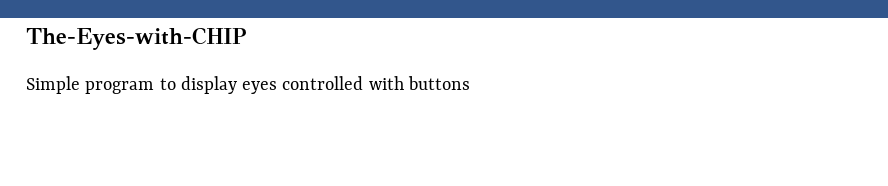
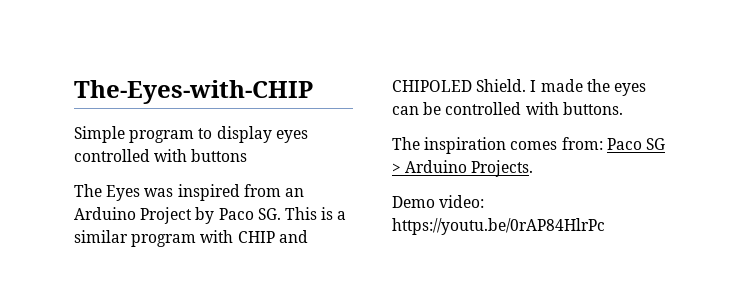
+ The Eyes was inspired from an Arduino Project by Paco SG. This is a similar program with CHIP and CHIPOLED Shield. I made the eyes can be controlled with buttons.
+ The inspiration comes from: Paco SG > Arduino Projects.
+ Demo video: https://youtu.be/0rAP84HlrPc

